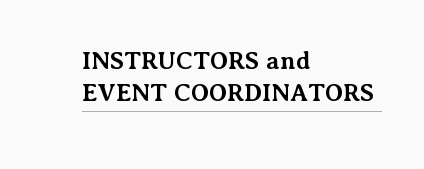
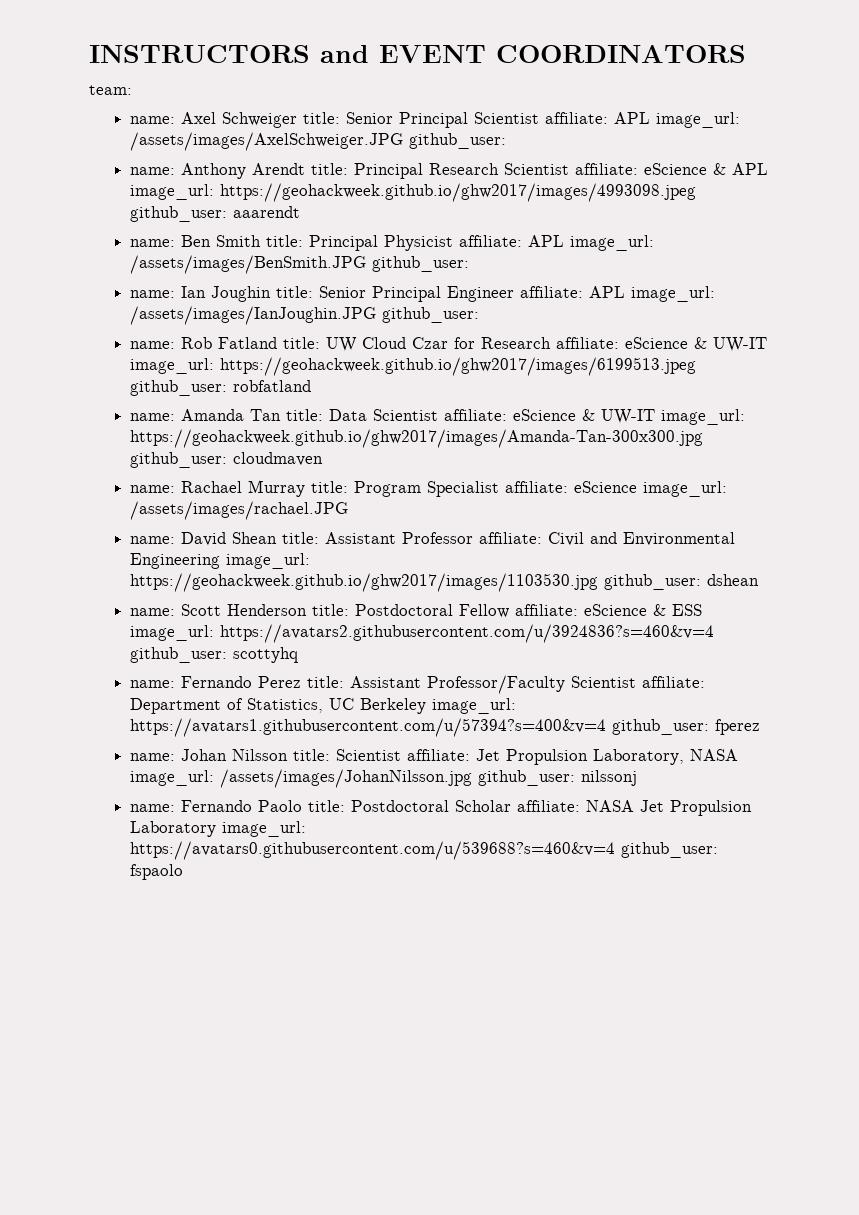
+ team:
+ name: Axel Schweiger title: Senior Principal Scientist affiliate: APL image_url: /assets/images/AxelSchweiger.JPG github_user:
+ name: Anthony Arendt title: Principal Research Scientist affiliate: eScience & APL image_url: https://geohackweek.github.io/ghw2017/images/4993098.jpeg github_user: aaarendt
+ name: Ben Smith title: Principal Physicist affiliate: APL image_url: /assets/images/BenSmith.JPG github_user:
+ name: Ian Joughin title: Senior Principal Engineer affiliate: APL image_url: /assets/images/IanJoughin.JPG github_user:
+ name: Rob Fatland title: UW Cloud Czar for Research affiliate: eScience & UW-IT image_url: https://geohackweek.github.io/ghw2017/images/6199513.jpeg github_user: robfatland
+ name: Amanda Tan title: Data Scientist affiliate: eScience & UW-IT image_url: https://geohackweek.github.io/ghw2017/images/Amanda-Tan-300x300.jpg github_user: cloudmaven
+ name: Rachael Murray title: Program Specialist affiliate: eScience image_url: /assets/images/rachael.JPG
+ name: David Shean title: Assistant Professor affiliate: Civil and Environmental Engineering image_url: https://geohackweek.github.io/ghw2017/images/1103530.jpg github_user: dshean
+ name: Scott Henderson title: Postdoctoral Fellow affiliate: eScience & ESS image_url: https://avatars2.githubusercontent.com/u/3924836?s=460&v=4 github_user: scottyhq
+ name: Fernando Perez title: Assistant Professor/Faculty Scientist affiliate: Department of Statistics, UC Berkeley image_url: https://avatars1.githubusercontent.com/u/57394?s=400&v=4 github_user: fperez
+ name: Johan Nilsson title: Scientist affiliate: Jet Propulsion Laboratory, NASA image_url: /assets/images/JohanNilsson.jpg github_user: nilssonj
+ name: Fernando Paolo title: Postdoctoral Scholar affiliate: NASA Jet Propulsion Laboratory image_url: https://avatars0.githubusercontent.com/u/539688?s=460&v=4 github_user: fspaolo

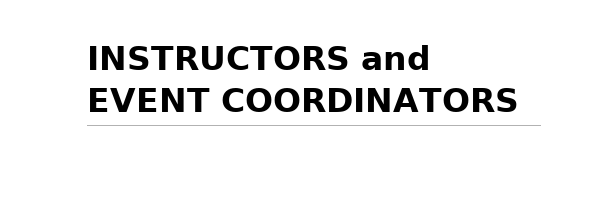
- team:
- name: Axel Schweiger title: Senior Principal Scientist affiliate: APL image_url: /assets/images/AxelSchweiger.JPG github_user:
- name: Anthony Arendt title: Principal Research Scientist affiliate: eScience & APL image_url: https://geohackweek.github.io/ghw2017/images/4993098.jpeg github_user: aaarendt
- name: Ben Smith title: Principal Physicist affiliate: APL image_url: /assets/images/BenSmith.JPG github_user:
- name: Ian Joughin title: Senior Principal Engineer affiliate: APL image_url: /assets/images/IanJoughin.JPG github_user:
- name: Rob Fatland title: UW Cloud Czar for Research affiliate: eScience & UW-IT image_url: https://geohackweek.github.io/ghw2017/images/6199513.jpeg github_user: robfatland
- name: Amanda Tan title: Data Scientist affiliate: eScience & UW-IT image_url: https://geohackweek.github.io/ghw2017/images/Amanda-Tan-300x300.jpg github_user: cloudmaven
- name: Rachael Murray title: Program Specialist affiliate: eScience image_url: /assets/images/rachael.JPG
- name: David Shean title: Assistant Professor affiliate: Civil and Environmental Engineering image_url: https://geohackweek.github.io/ghw2017/images/1103530.jpg github_user: dshean
- name: Scott Henderson title: Postdoctoral Fellow affiliate: eScience & ESS image_url: https://avatars2.githubusercontent.com/u/3924836?s=460&v=4 github_user: scottyhq
- name: Fernando Perez title: Assistant Professor/Faculty Scientist affiliate: Department of Statistics, UC Berkeley image_url: https://avatars1.githubusercontent.com/u/57394?s=400&v=4 github_user: fperez
- name: Johan Nilsson title: Scientist affiliate: Jet Propulsion Laboratory, NASA image_url: /assets/images/JohanNilsson.jpg github_user: nilssonj
- name: Fernando Paolo title: Postdoctoral Scholar affiliate: NASA Jet Propulsion Laboratory image_url: https://avatars0.githubusercontent.com/u/539688?s=460&v=4 github_user: fspaolo

